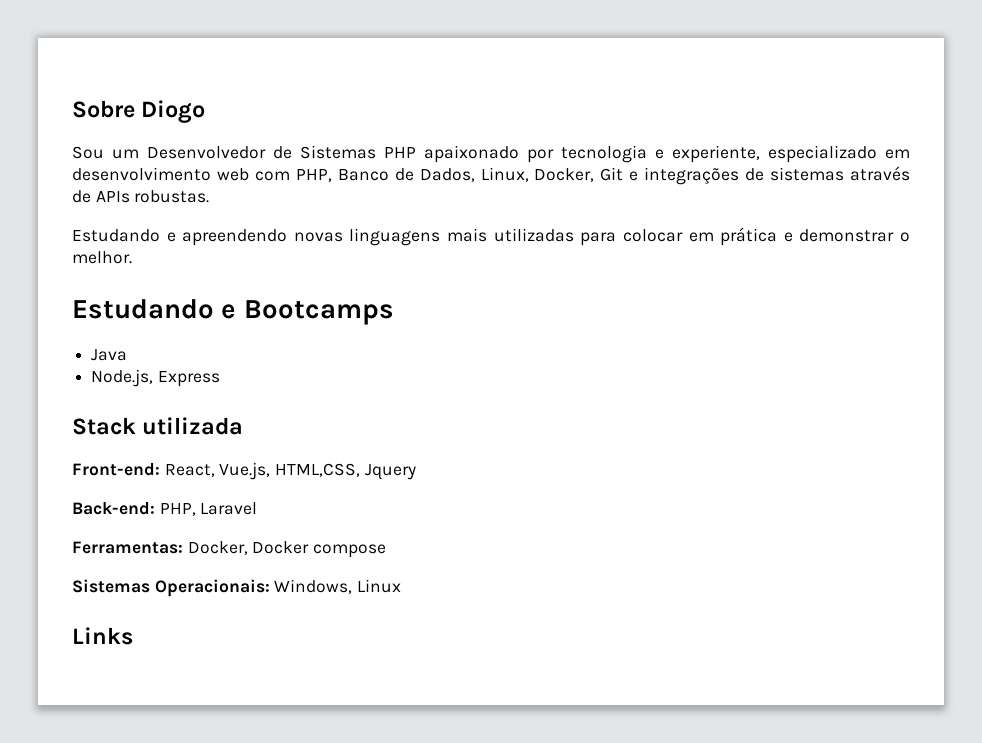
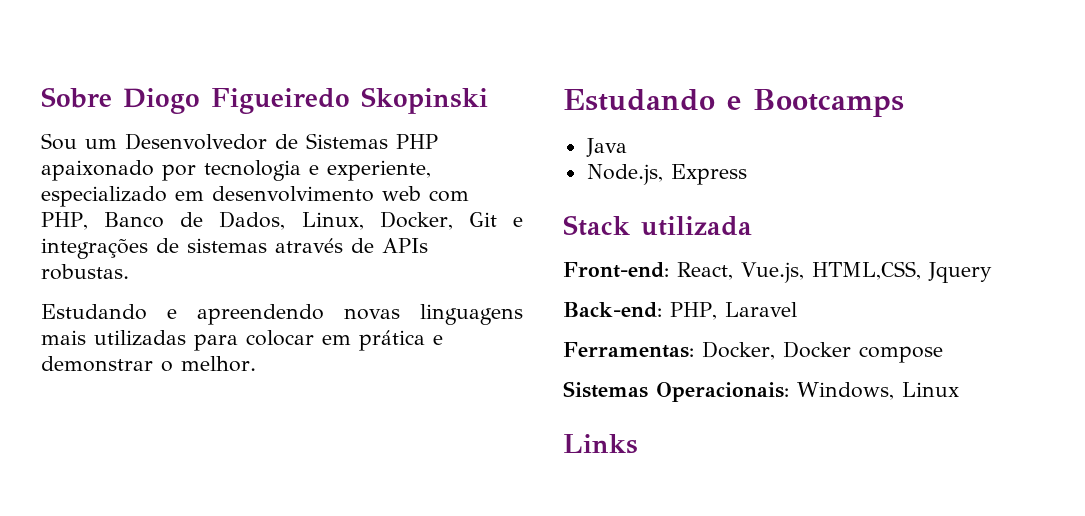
- Sobre Diogo
+ Sobre Diogo Figueiredo Skopinski

